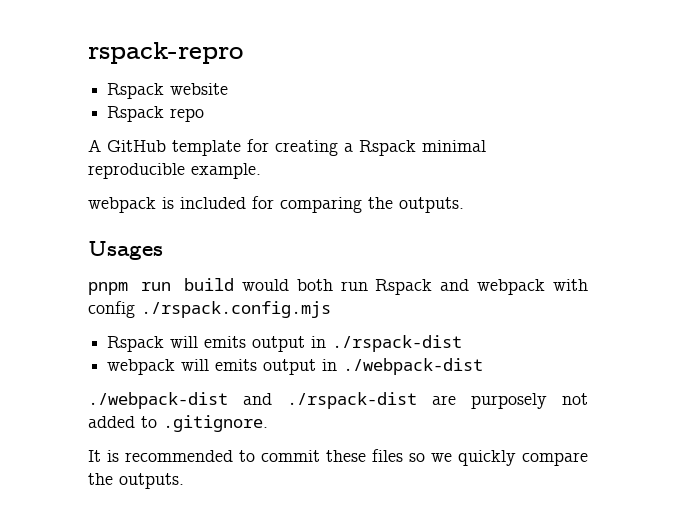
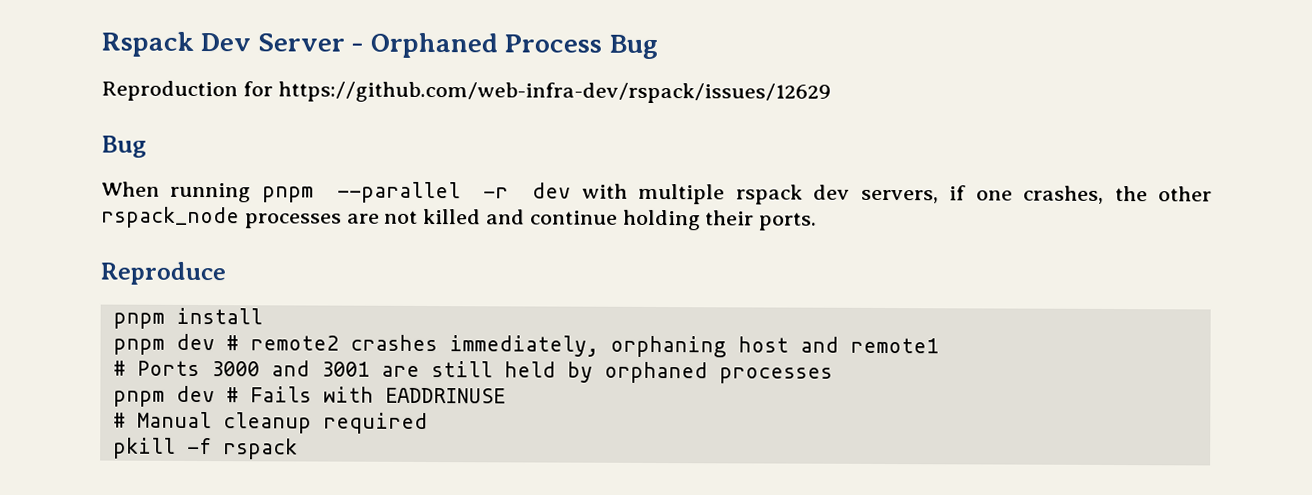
- rspack-repro
- Rspack website
- Rspack repo
- A GitHub template for creating a Rspack minimal reproducible example.
- webpack is included for comparing the outputs.
- Usages
- pnpm run build would both run Rspack and webpack with config ./rspack.config.mjs
- Rspack will emits output in ./rspack-dist
- webpack will emits output in ./webpack-dist
- ./webpack-dist and ./rspack-dist are purposely not added to .gitignore.
- It is recommended to commit these files so we quickly compare the outputs.
+ Rspack Dev Server - Orphaned Process Bug
+ Reproduction for https://github.com/web-infra-dev/rspack/issues/12629
+ Bug
+ When running pnpm --parallel -r dev with multiple rspack dev servers, if one crashes, the other rspack_node processes are not killed and continue holding their ports.
+ Reproduce
+ pnpm install
+ pnpm dev # remote2 crashes immediately, orphaning host and remote1
+ # Ports 3000 and 3001 are still held by orphaned processes
+ pnpm dev # Fails with EADDRINUSE
+ # Manual cleanup required
+ pkill -f rspack

